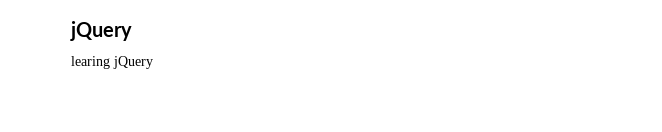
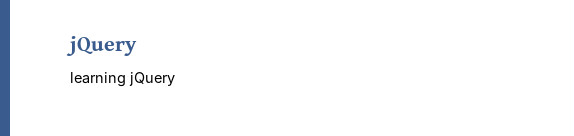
- learing jQuery
+ learning jQuery

